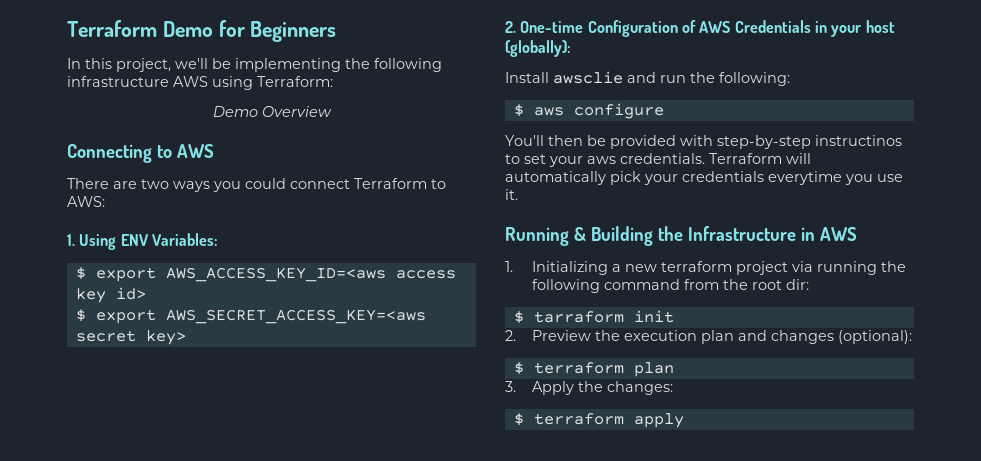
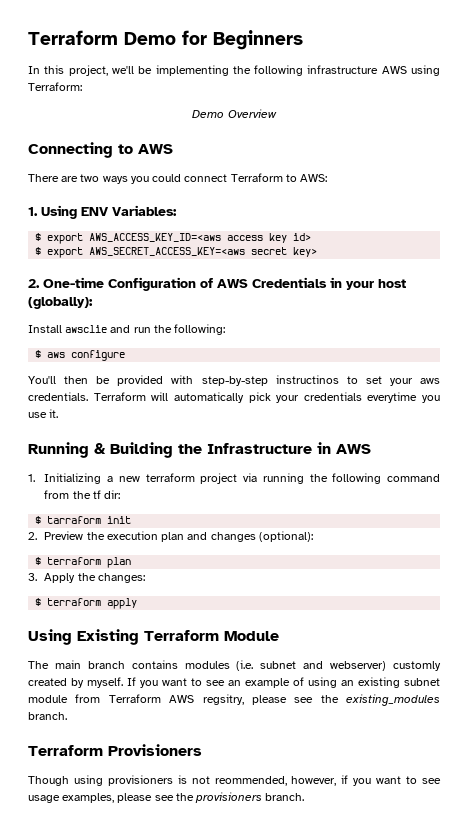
- 1. Initializing a new terraform project via running the following command from the root dir:
+ 1. Initializing a new terraform project via running the following command from the tf dir:
+ Using Existing Terraform Module
+ The main branch contains modules (i.e. subnet and webserver) customly created by myself. If you want to see an example of using an existing subnet module from Terraform AWS regsitry, please see the existing_modules branch.
+ Terraform Provisioners
+ Though using provisioners is not reommended, however, if you want to see usage examples, please see the provisioners branch.

